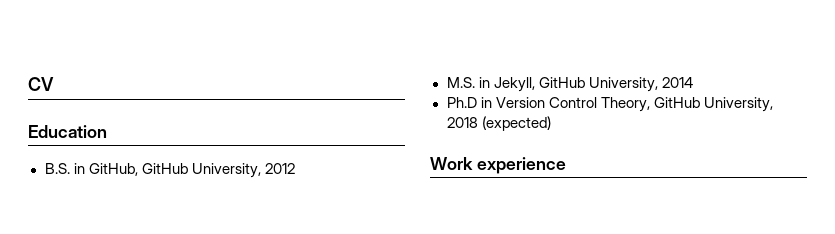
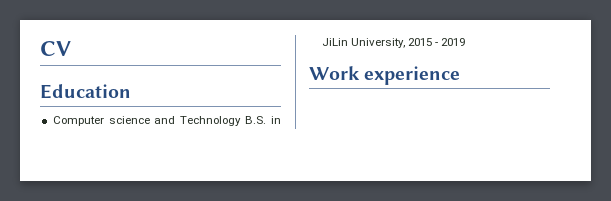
- B.S. in GitHub, GitHub University, 2012
- M.S. in Jekyll, GitHub University, 2014
- Ph.D in Version Control Theory, GitHub University, 2018 (expected)
+ Computer science and Technology B.S. in JiLin University, 2015 - 2019

